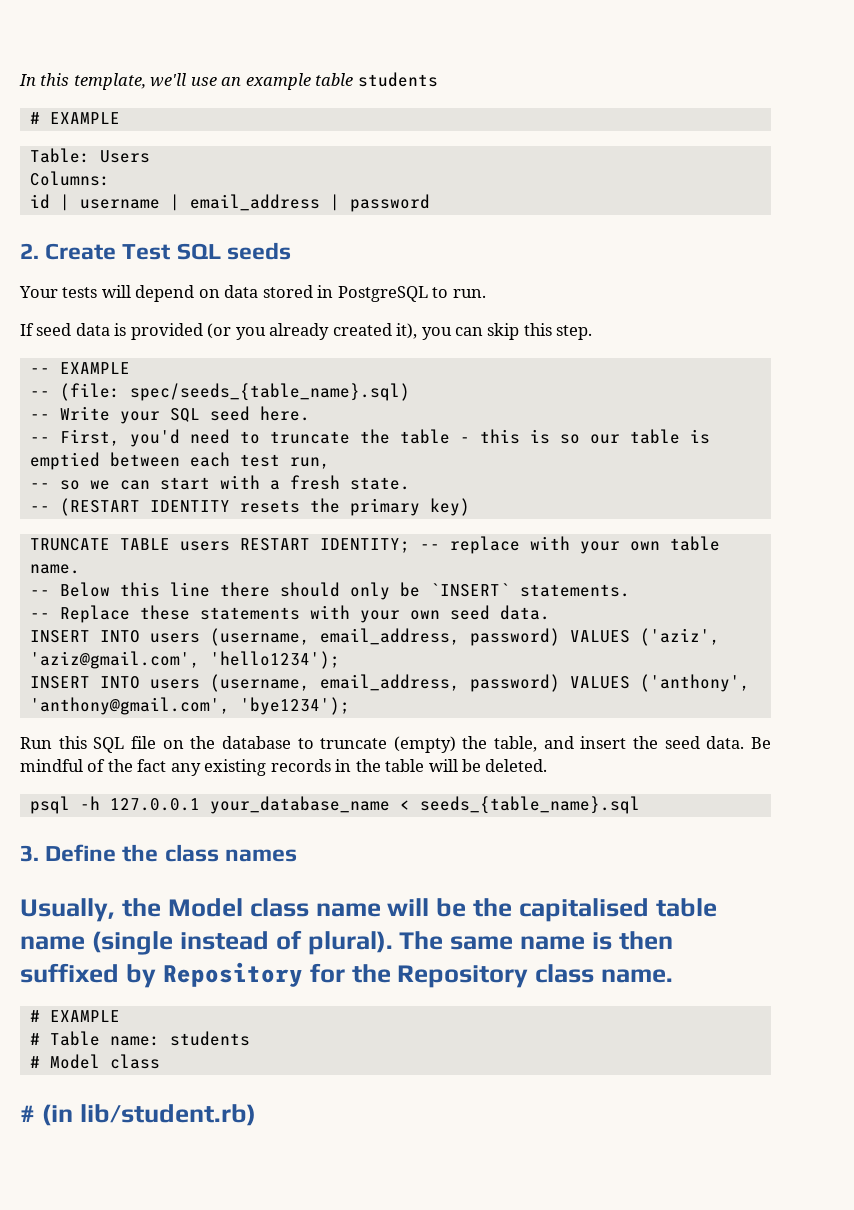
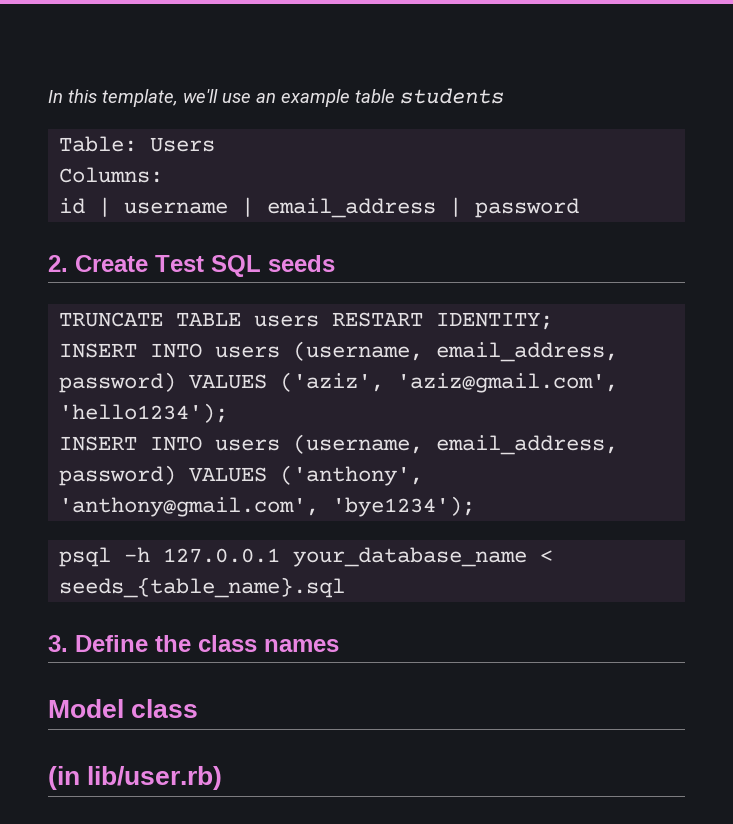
  In this template, we'll use an example table students
- # EXAMPLE
- Your tests will depend on data stored in PostgreSQL to run.
- If seed data is provided (or you already created it), you can skip this step.
- -- EXAMPLE
- -- (file: spec/seeds_{table_name}.sql)
- -- Write your SQL seed here.
- -- First, you'd need to truncate the table - this is so our table is emptied between each test run,
- -- so we can start with a fresh state.
- -- (RESTART IDENTITY resets the primary key)
- TRUNCATE TABLE users RESTART IDENTITY; -- replace with your own table name.
- -- Below this line there should only be `INSERT` statements.
- -- Replace these statements with your own seed data.
+ TRUNCATE TABLE users RESTART IDENTITY;
- Run this SQL file on the database to truncate (empty) the table, and insert the seed data. Be mindful of the fact any existing records in the table will be deleted.
- Usually, the Model class name will be the capitalised table name (single instead of plural). The same name is then suffixed by Repository for the Repository class name.
- # EXAMPLE
- # Table name: students
- # Model class
+ Model class
- # (in lib/student.rb)
+ (in lib/user.rb)

